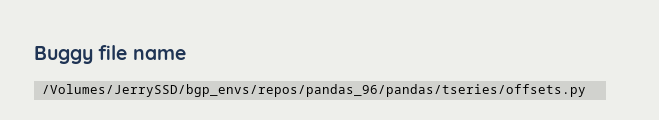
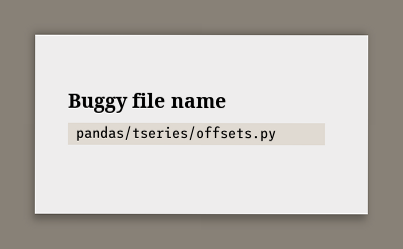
- /Volumes/JerrySSD/bgp_envs/repos/pandas_96/pandas/tseries/offsets.py
+ pandas/tseries/offsets.py

